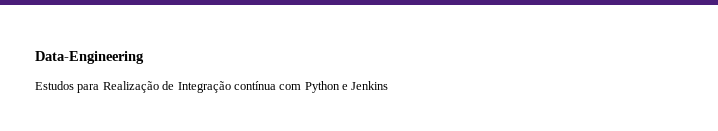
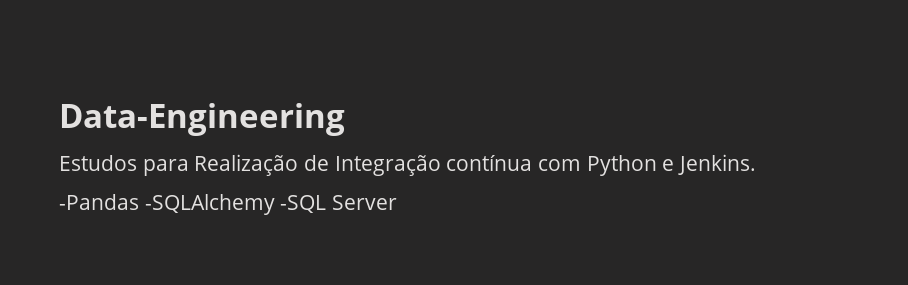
- Estudos para Realização de Integração contínua com Python e Jenkins
+ Estudos para Realização de Integração contínua com Python e Jenkins.
+ -Pandas -SQLAlchemy -SQL Server

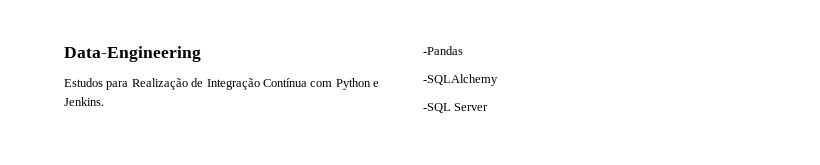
- Estudos para Realização de Integração contínua com Python e Jenkins.
+ Estudos para Realização de Integração Contínua com Python e Jenkins.
- -Pandas -SQLAlchemy -SQL Server
+ -Pandas
+ -SQLAlchemy
+ -SQL Server

